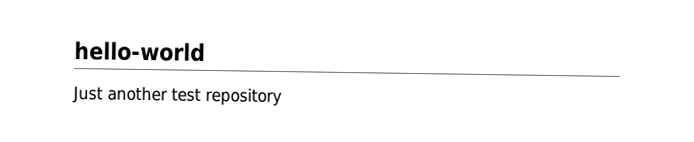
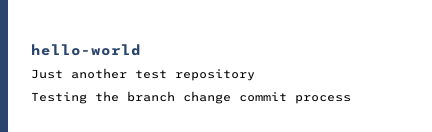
+ Testing the branch change commit process

